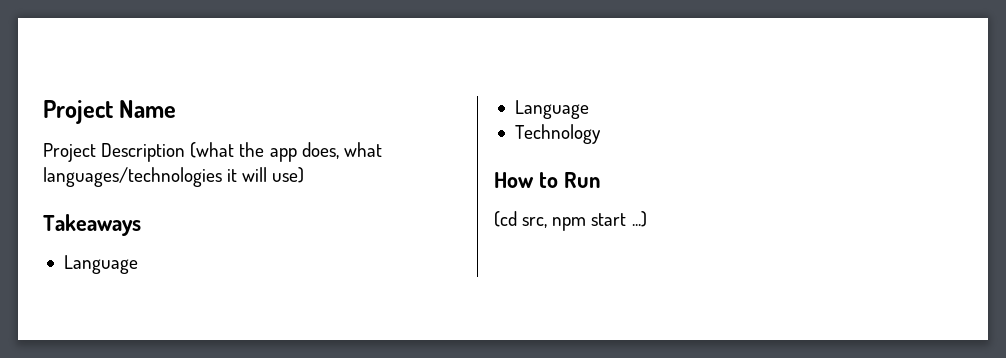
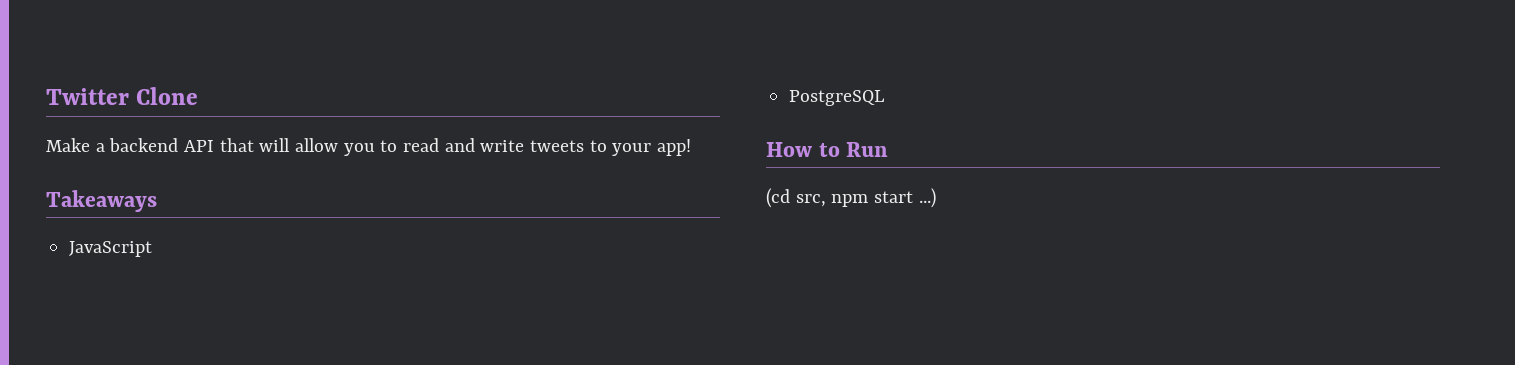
- Project Name
- Project Description (what the app does, what languages/technologies it will use)
+ Twitter Clone
+ Make a backend API that will allow you to read and write tweets to your app!
  Takeaways
- Language
- Language
- Technology
+ JavaScript
+ PostgreSQL

